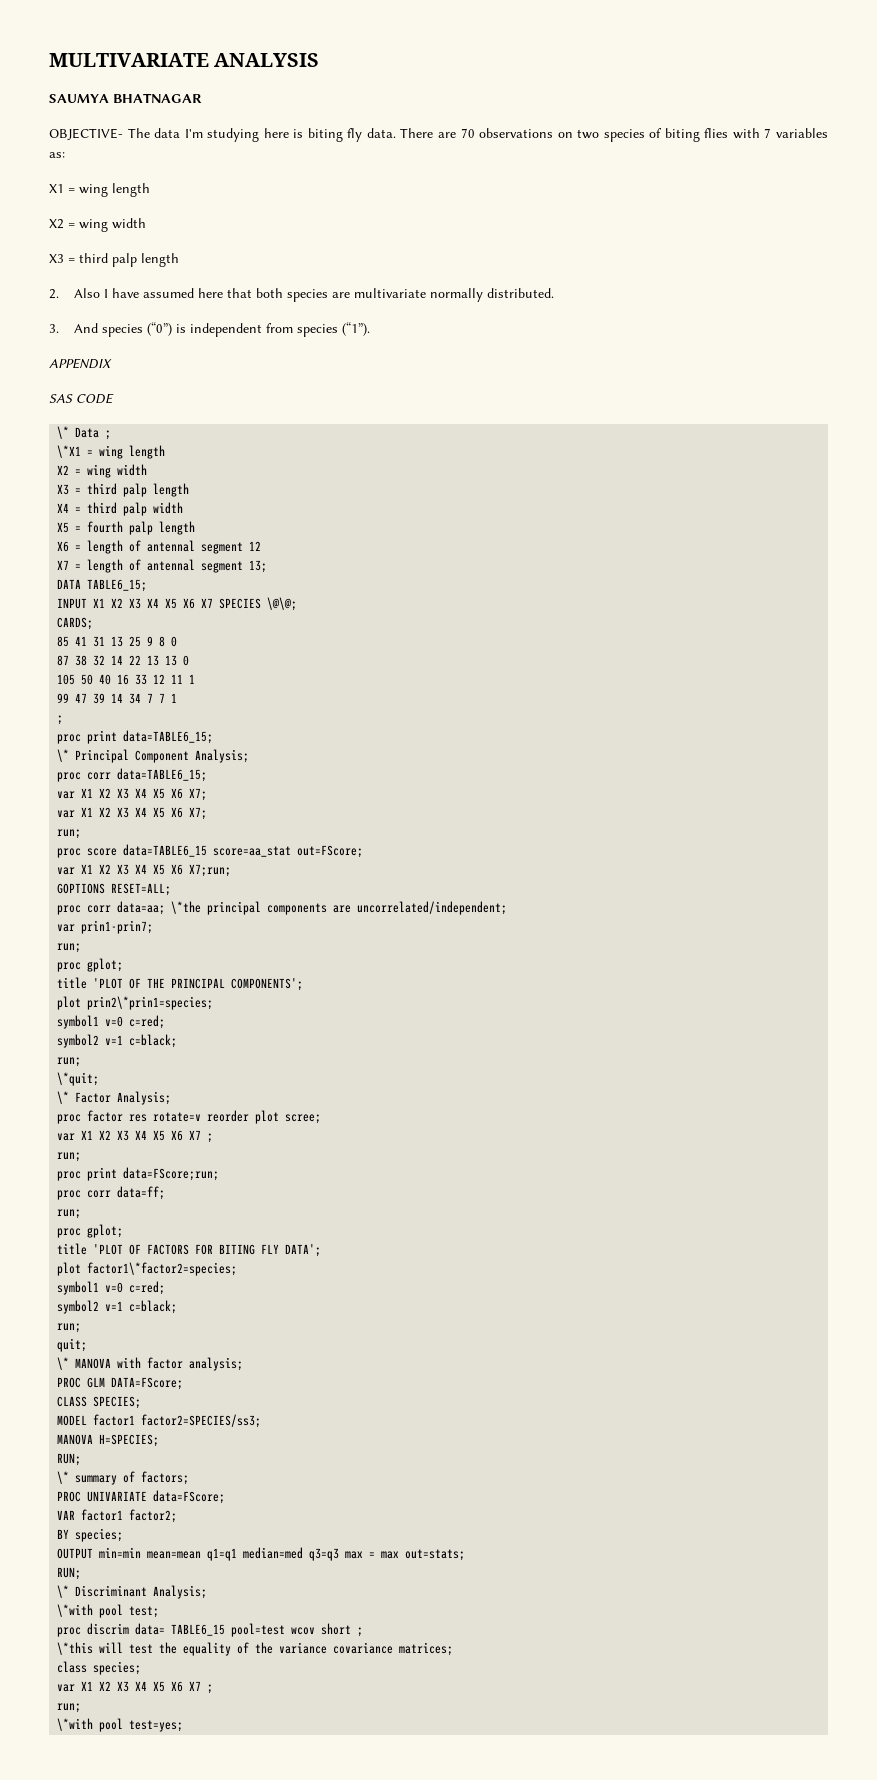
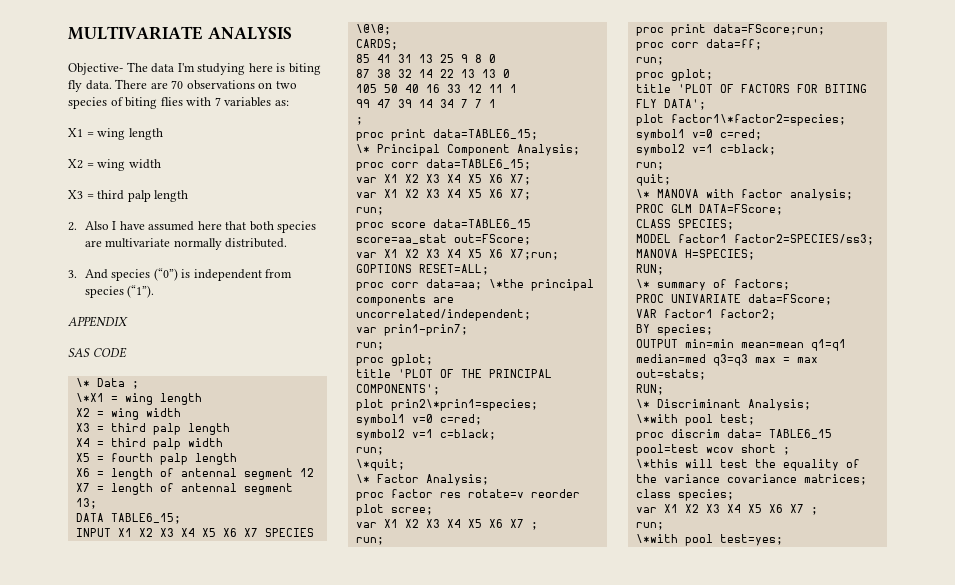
- SAUMYA BHATNAGAR
- OBJECTIVE- The data I'm studying here is biting fly data.
+ Objective- The data I'm studying here is biting fly data.

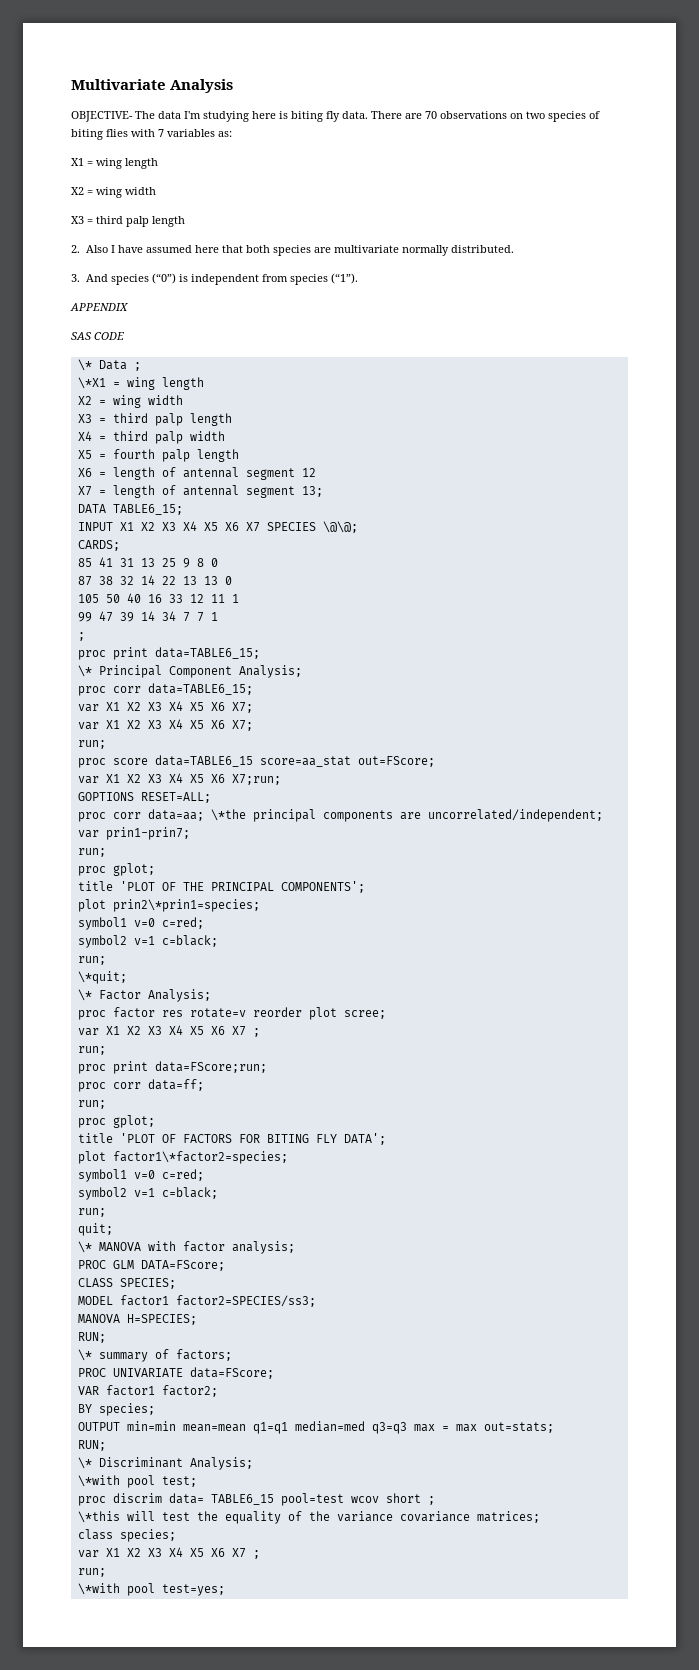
- MULTIVARIATE ANALYSIS
- Objective- The data I'm studying here is biting fly data.
+ Multivariate Analysis
+ OBJECTIVE- The data I'm studying here is biting fly data.

